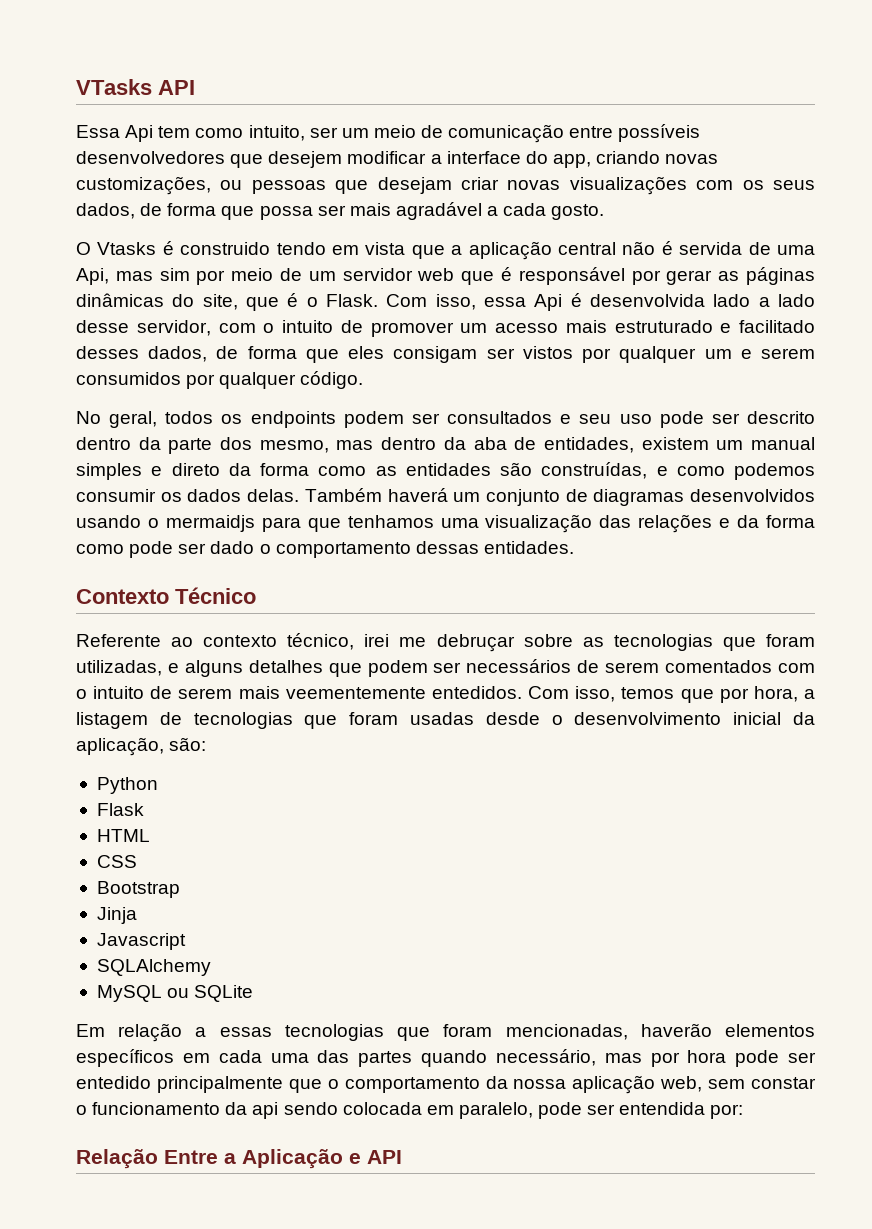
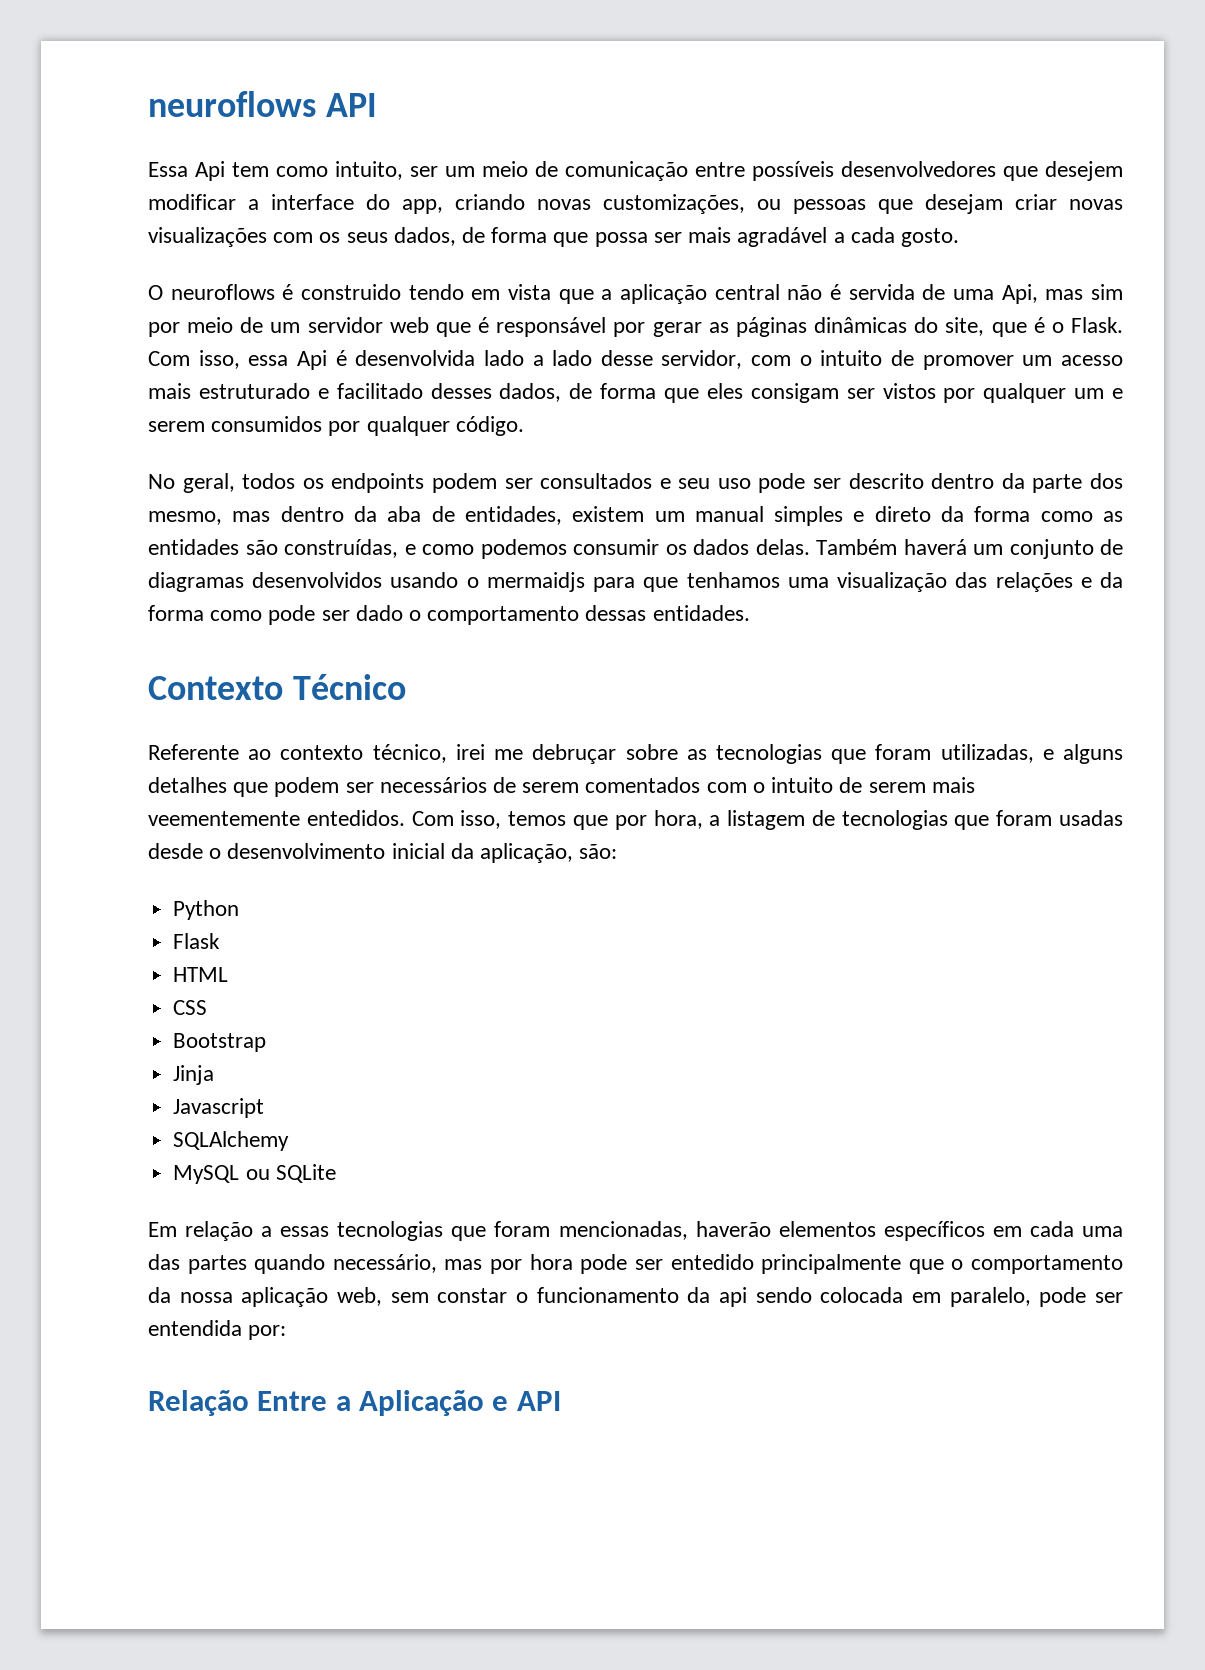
- VTasks API
+ neuroflows API
- O Vtasks é construido tendo em vista que a aplicação central não é servida de uma Api, mas sim por meio de um servidor web que é responsável por gerar as páginas dinâmicas do site, que é o Flask.
+ O neuroflows é construido tendo em vista que a aplicação central não é servida de uma Api, mas sim por meio de um servidor web que é responsável por gerar as páginas dinâmicas do site, que é o Flask.

